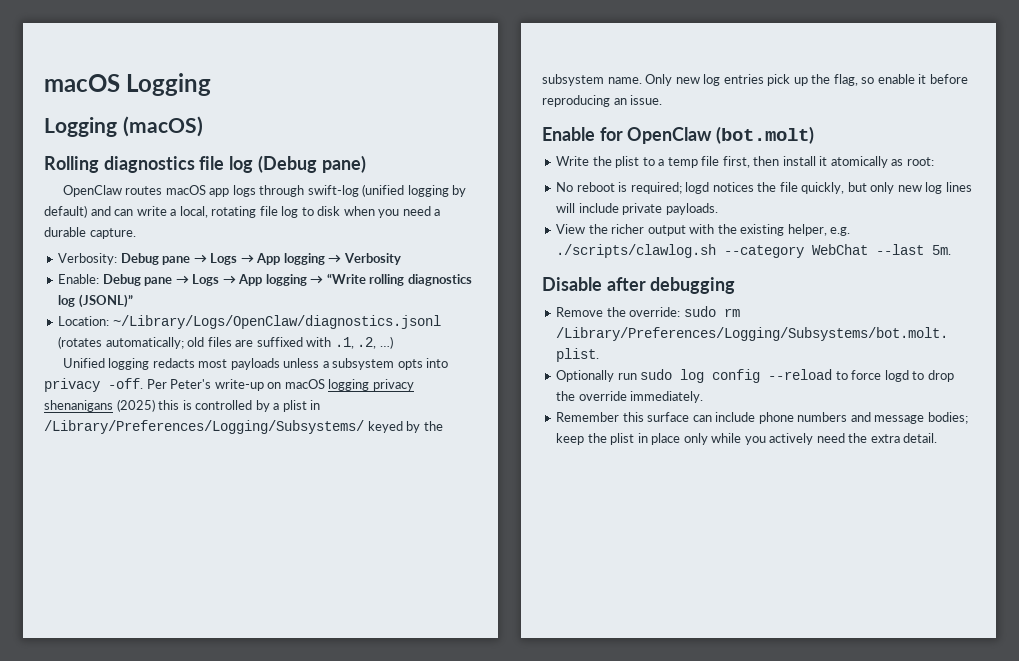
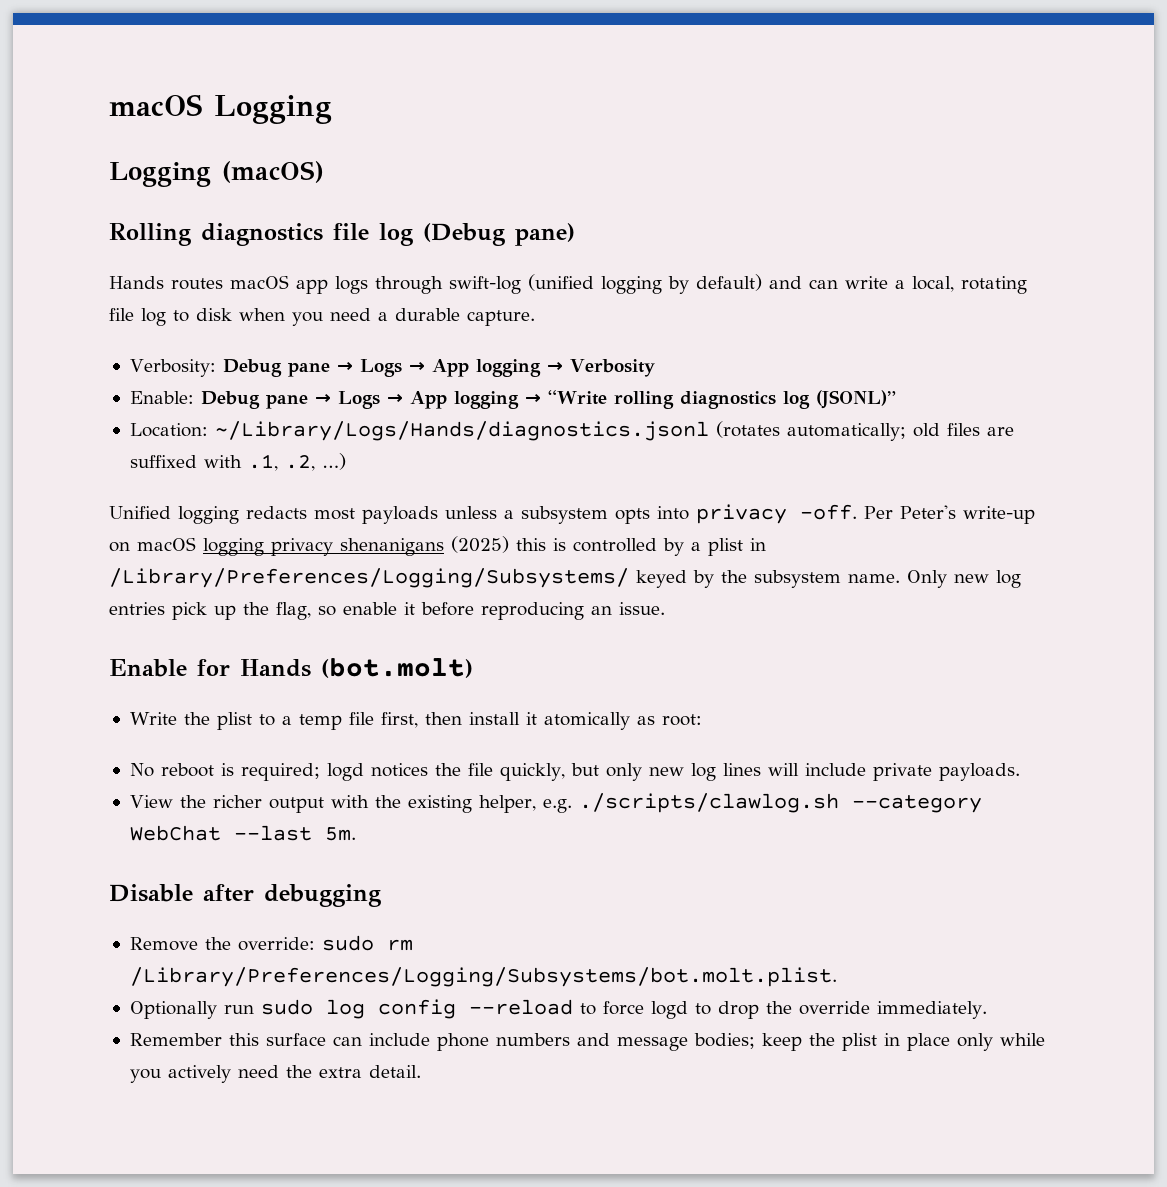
- OpenClaw routes macOS app logs through swift-log (unified logging by default) and can write a local, rotating file log to disk when you need a durable capture.
+ Hands routes macOS app logs through swift-log (unified logging by default) and can write a local, rotating file log to disk when you need a durable capture.
- Location: ~/Library/Logs/OpenClaw/diagnostics.jsonl (rotates automatically; old files are suffixed with .1, .2, …)
+ Location: ~/Library/Logs/Hands/diagnostics.jsonl (rotates automatically; old files are suffixed with .1, .2, …)
- Enable for OpenClaw (bot.molt)
+ Enable for Hands (bot.molt)

